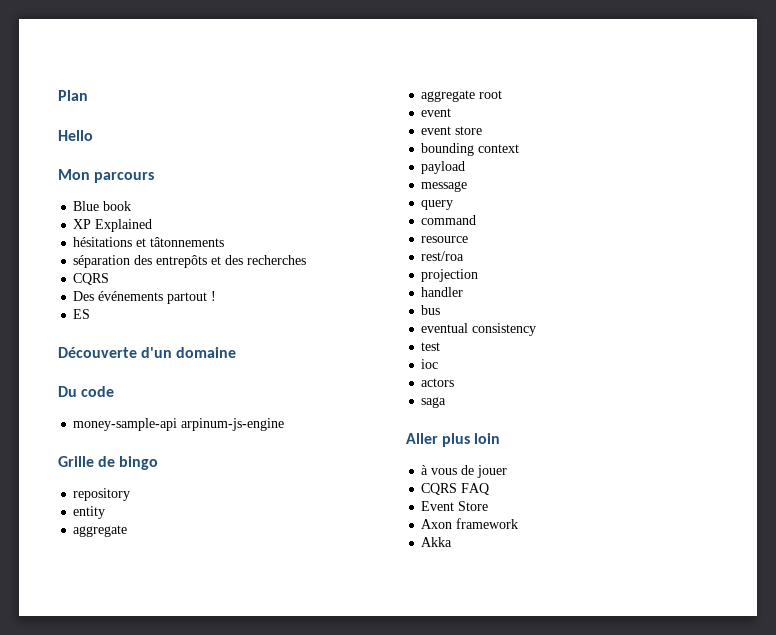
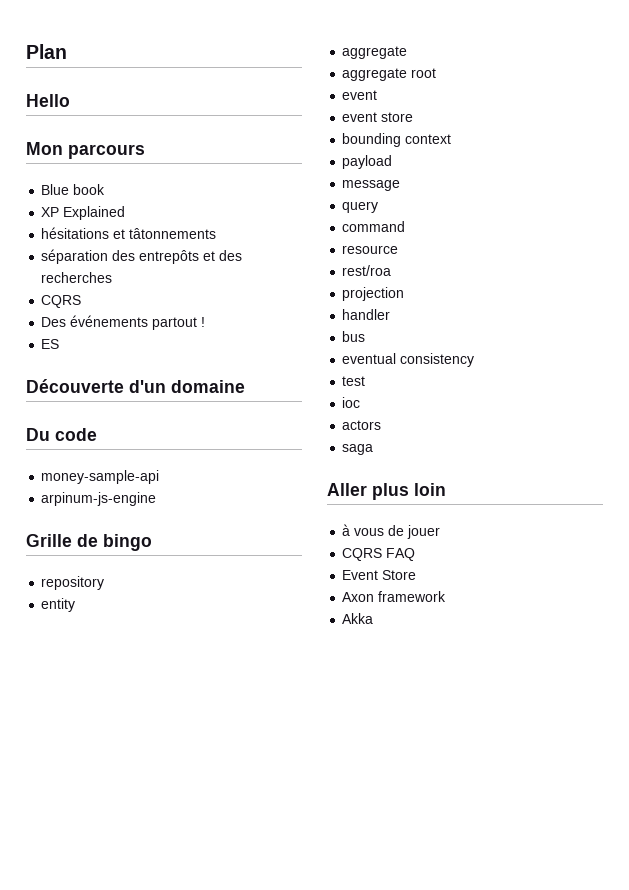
- money-sample-api arpinum-js-engine
+ money-sample-api
+ arpinum-js-engine

